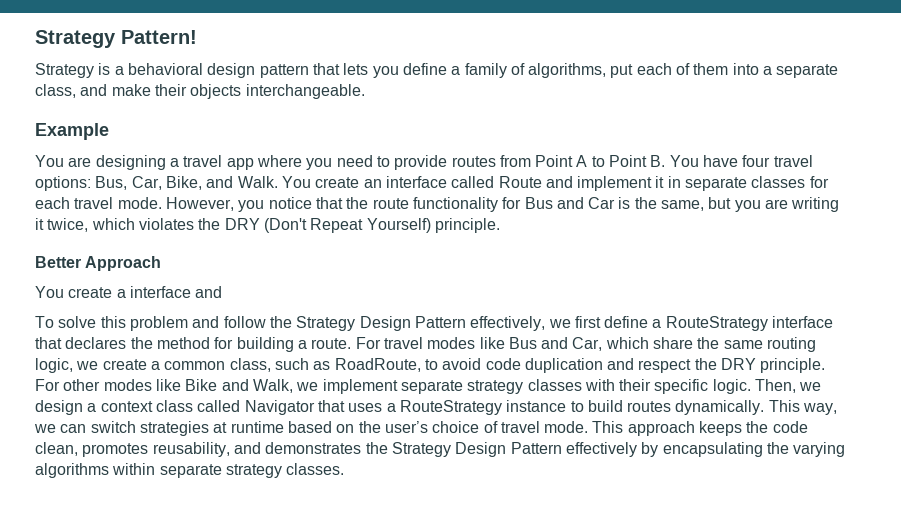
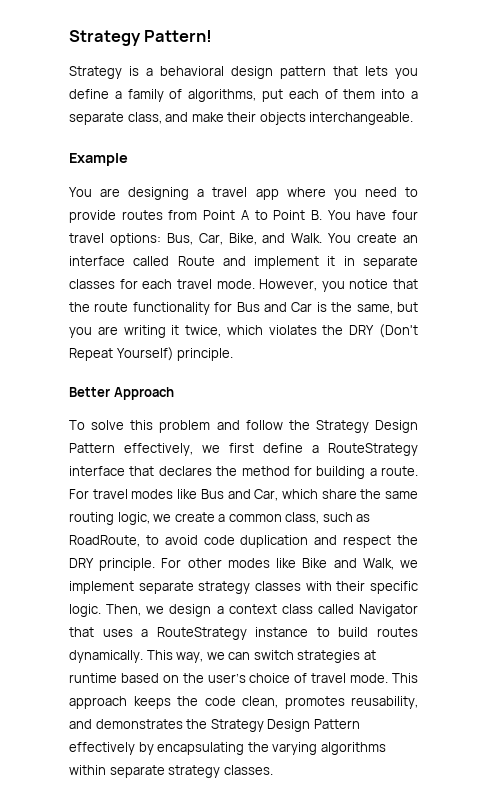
- You create a interface and

